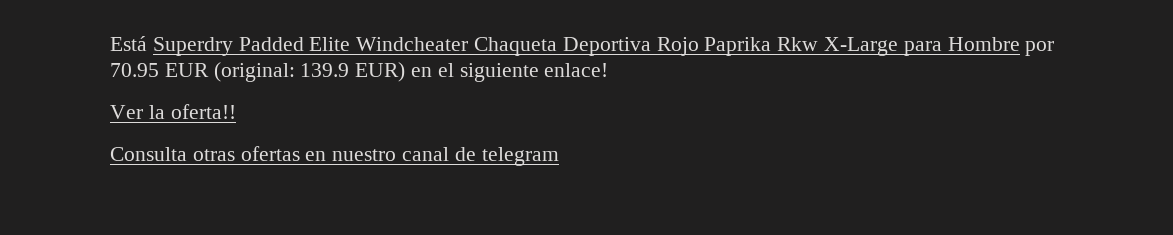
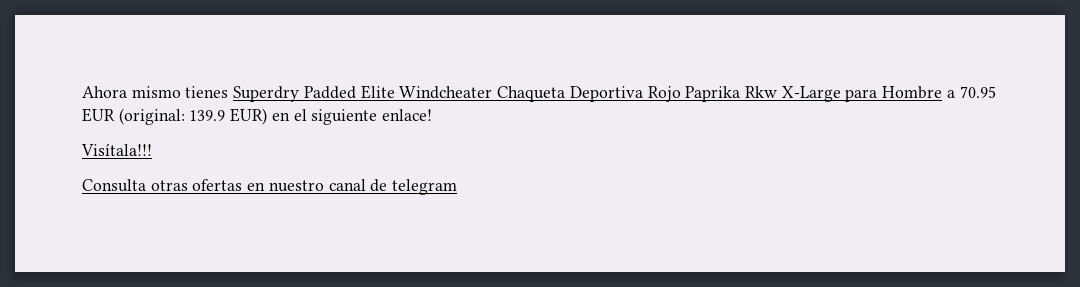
- Está Superdry Padded Elite Windcheater Chaqueta Deportiva Rojo Paprika Rkw X-Large para Hombre por 70.95 EUR (original: 139.9 EUR) en el siguiente enlace!
+ Ahora mismo tienes Superdry Padded Elite Windcheater Chaqueta Deportiva Rojo Paprika Rkw X-Large para Hombre a 70.95 EUR (original: 139.9 EUR) en el siguiente enlace!
- Ver la oferta!!
+ Visítala!!!

